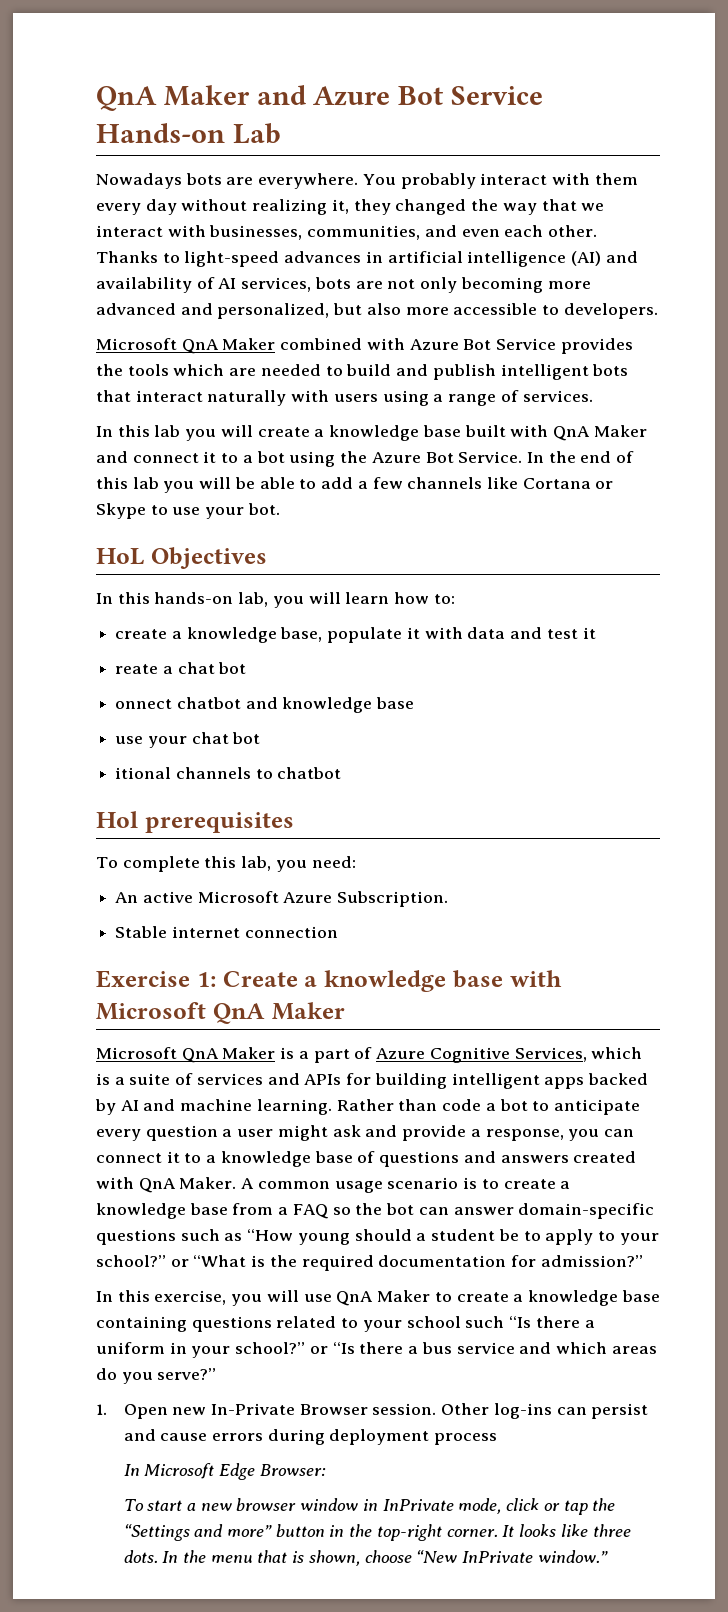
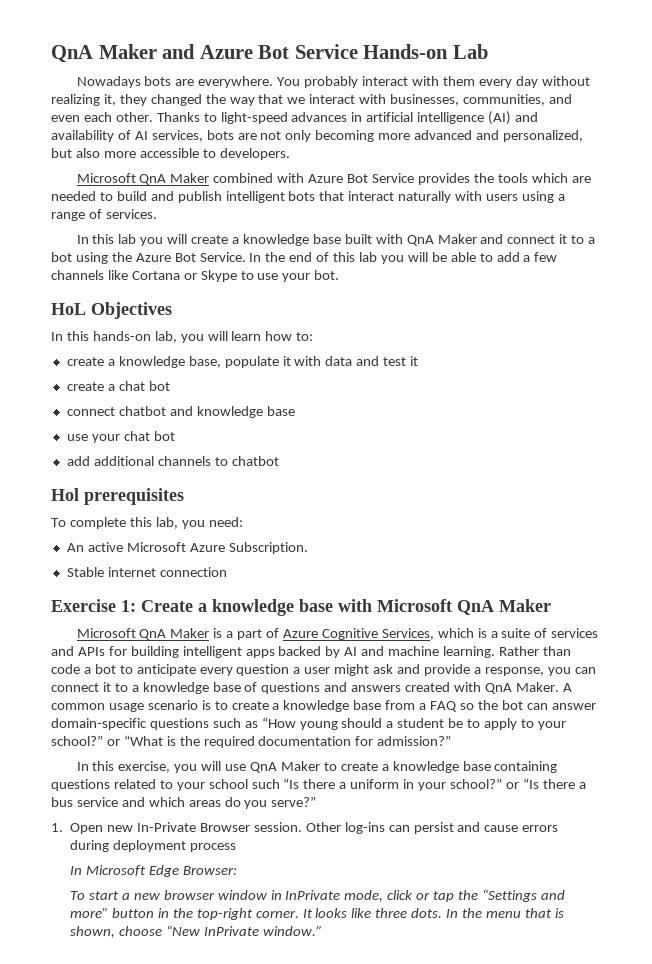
- reate a chat bot
+ create a chat bot
- onnect chatbot and knowledge base
+ connect chatbot and knowledge base
- itional channels to chatbot
+ add additional channels to chatbot

